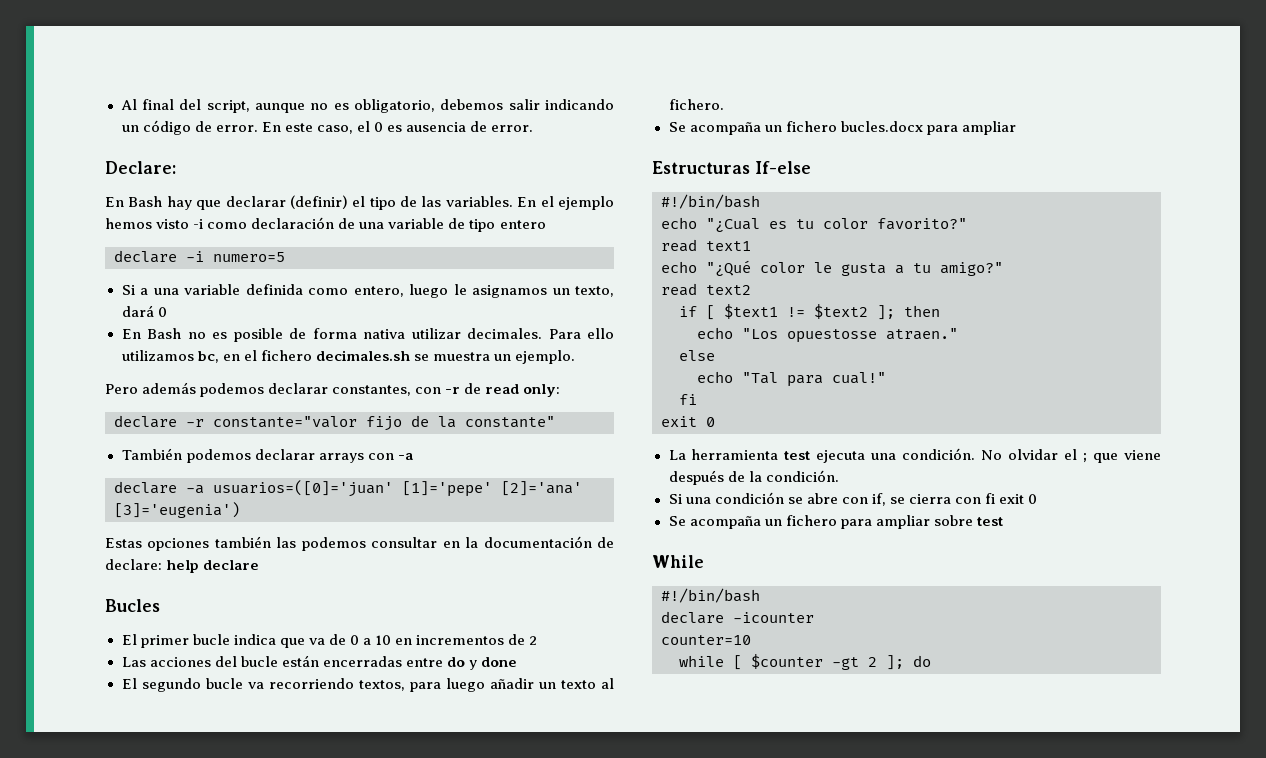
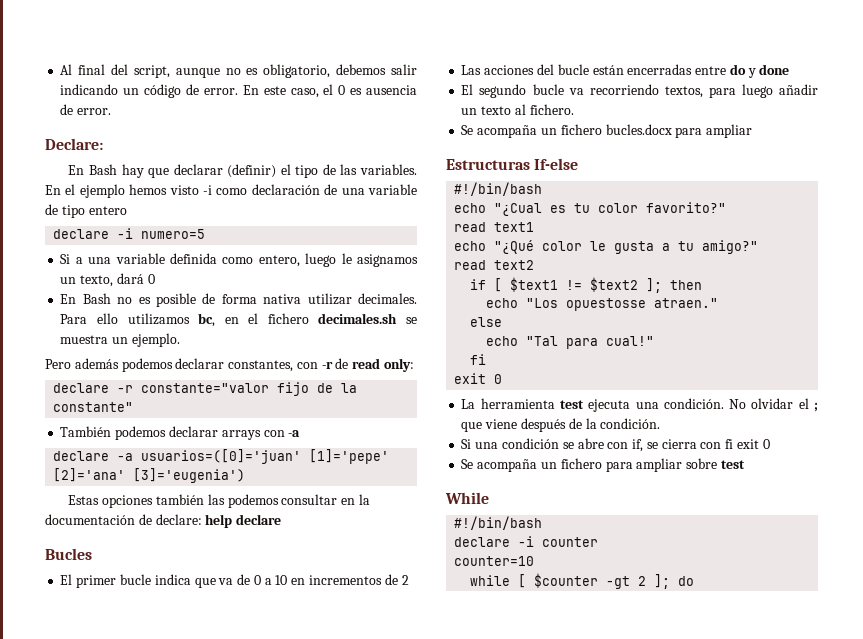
- declare -icounter
+ declare -i counter

